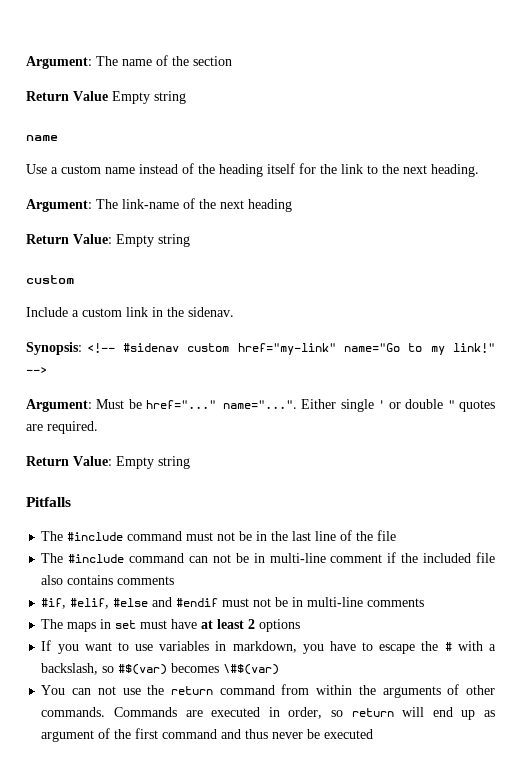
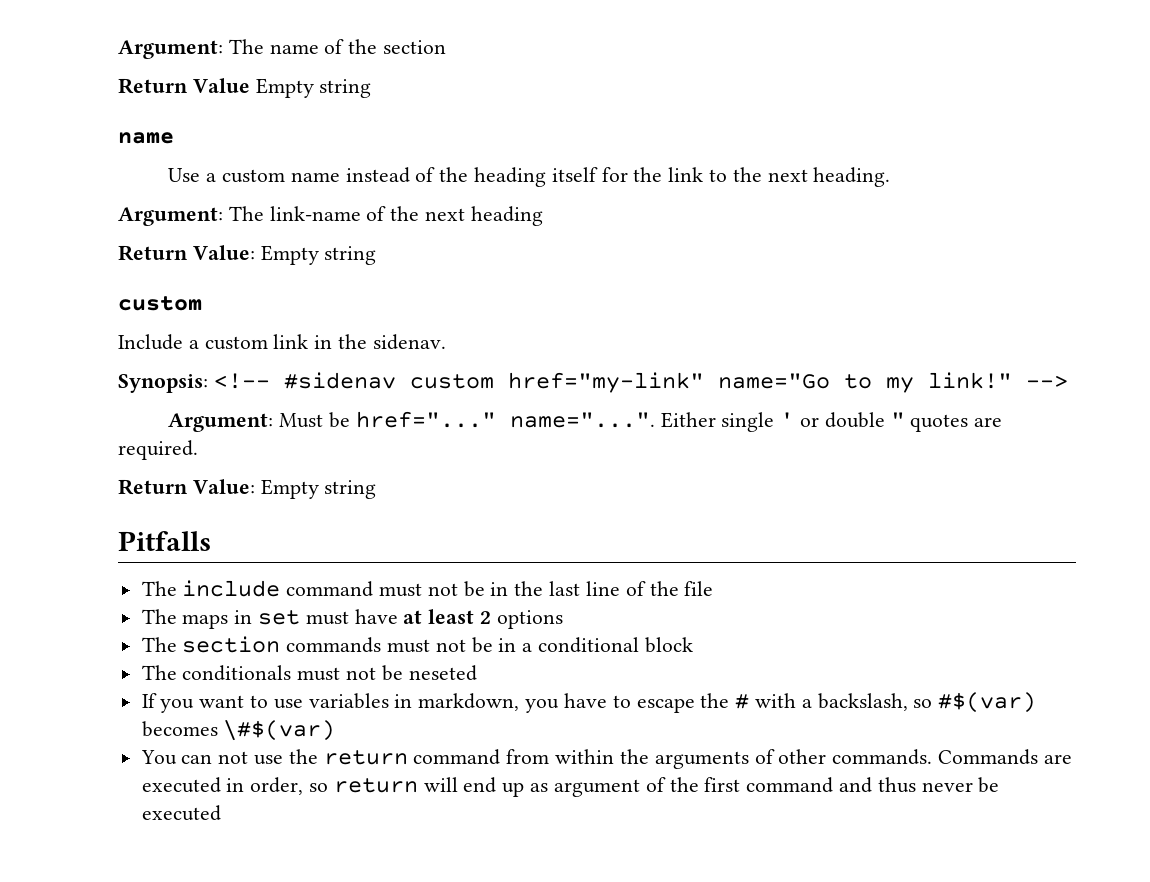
- The #include command must not be in the last line of the file
+ The include command must not be in the last line of the file
- The #include command can not be in multi-line comment if the included file also contains comments
- #if, #elif, #else and #endif must not be in multi-line comments
+ The section commands must not be in a conditional block
+ The conditionals must not be neseted

